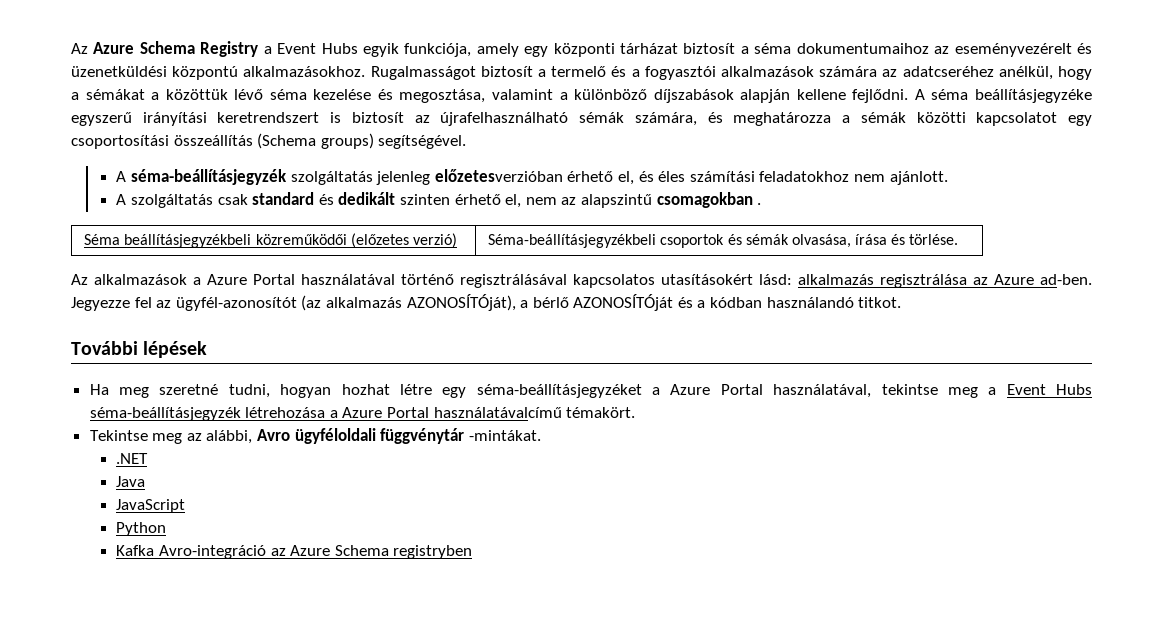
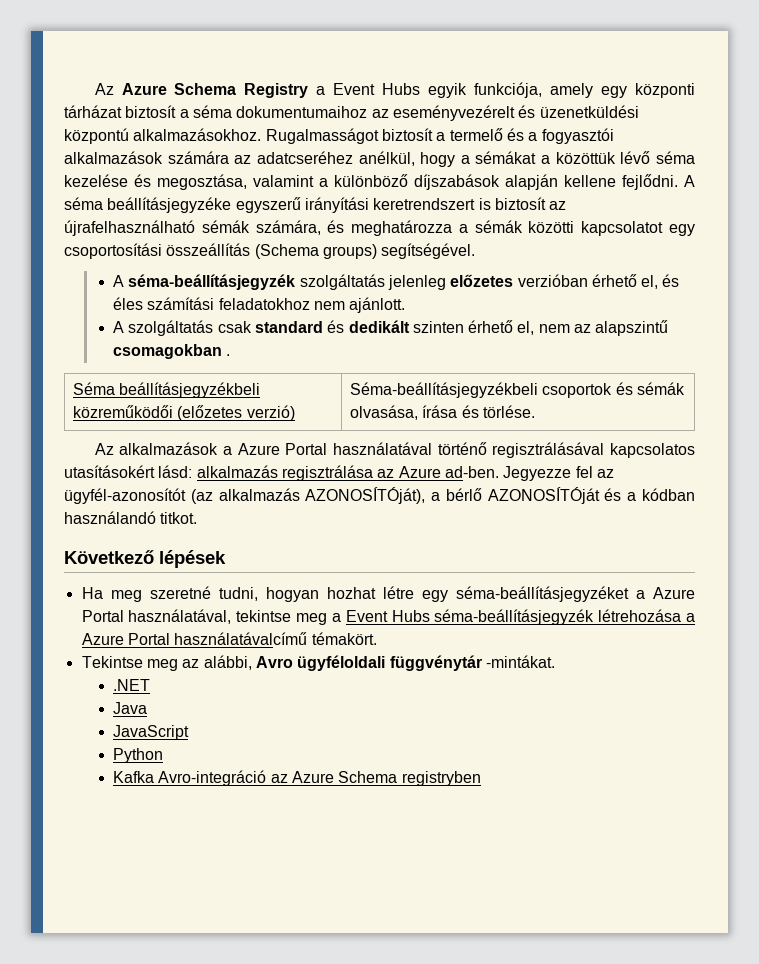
- A séma-beállításjegyzék szolgáltatás jelenleg előzetesverzióban érhető el, és éles számítási feladatokhoz nem ajánlott.
+ A séma-beállításjegyzék szolgáltatás jelenleg előzetes verzióban érhető el, és éles számítási feladatokhoz nem ajánlott.
- További lépések
+ Következő lépések

